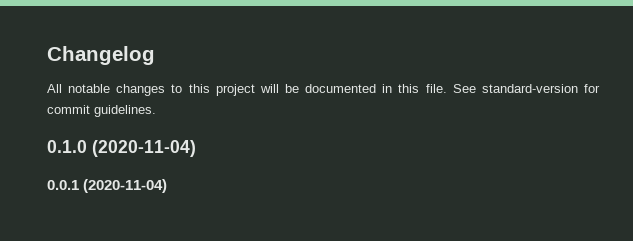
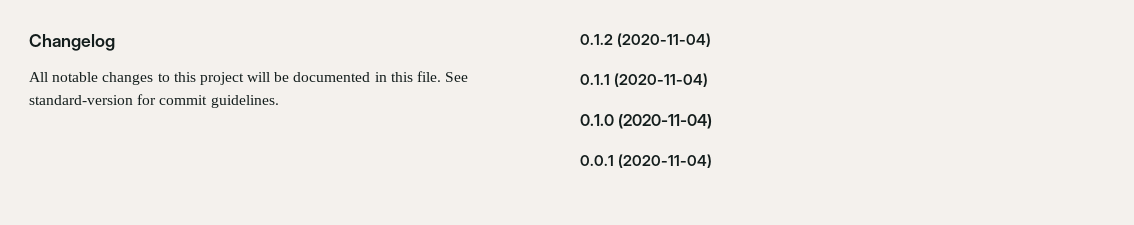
+ 0.1.2 (2020-11-04)
+ 0.1.1 (2020-11-04)

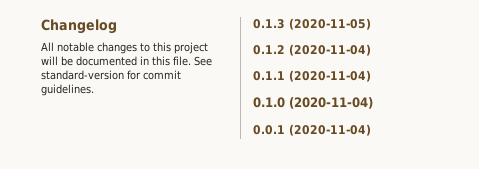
+ 0.1.3 (2020-11-05)

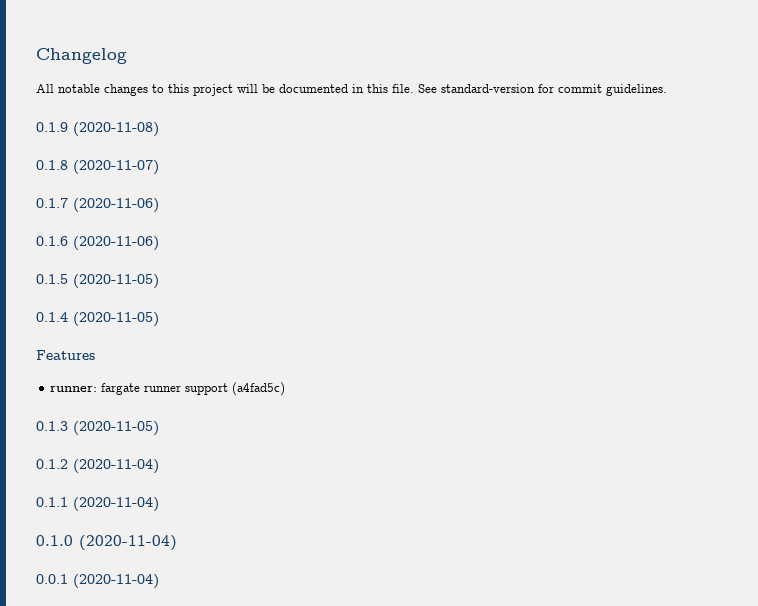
+ 0.1.9 (2020-11-08)
+ 0.1.8 (2020-11-07)
+ 0.1.7 (2020-11-06)
+ 0.1.6 (2020-11-06)
+ 0.1.5 (2020-11-05)
+ 0.1.4 (2020-11-05)
+ Features
+ runner: fargate runner support (a4fad5c)

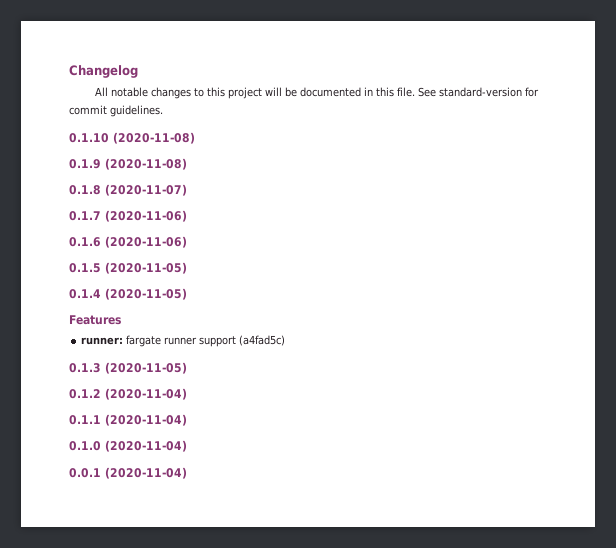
+ 0.1.10 (2020-11-08)

